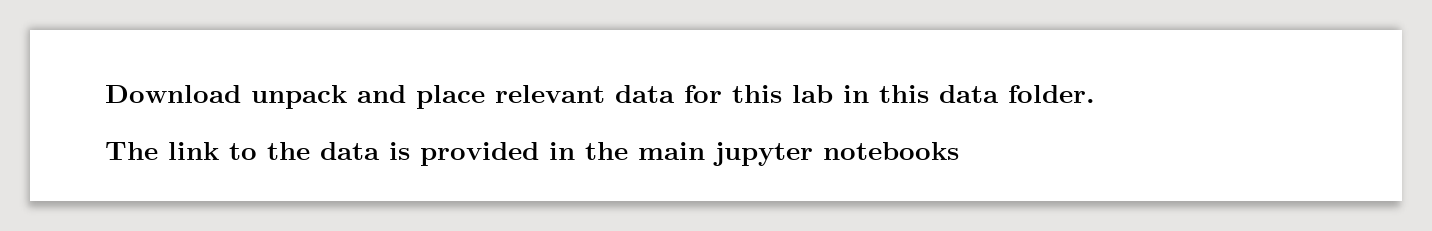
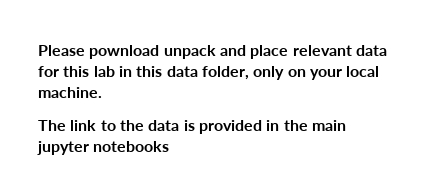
- Download unpack and place relevant data for this lab in this data folder.
+ Please pownload unpack and place relevant data for this lab in this data folder, only on your local machine.

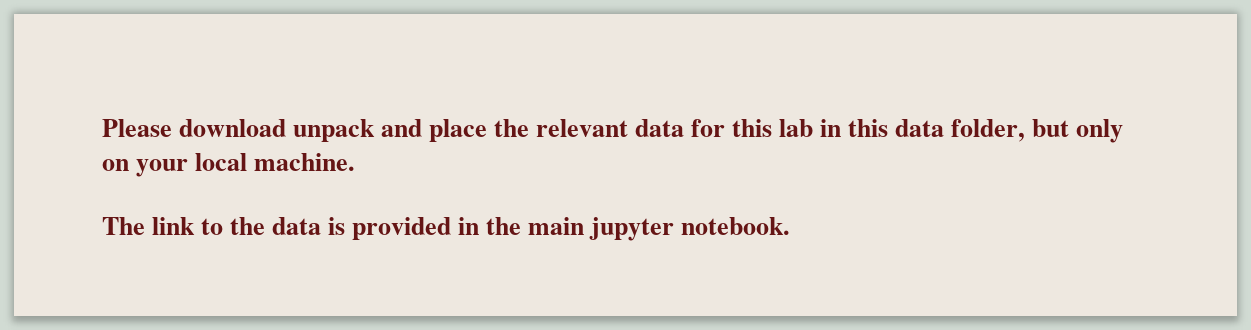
- Please pownload unpack and place relevant data for this lab in this data folder, only on your local machine.
+ Please download unpack and place the relevant data for this lab in this data folder, but only on your local machine.
- The link to the data is provided in the main jupyter notebooks
+ The link to the data is provided in the main jupyter notebook.

